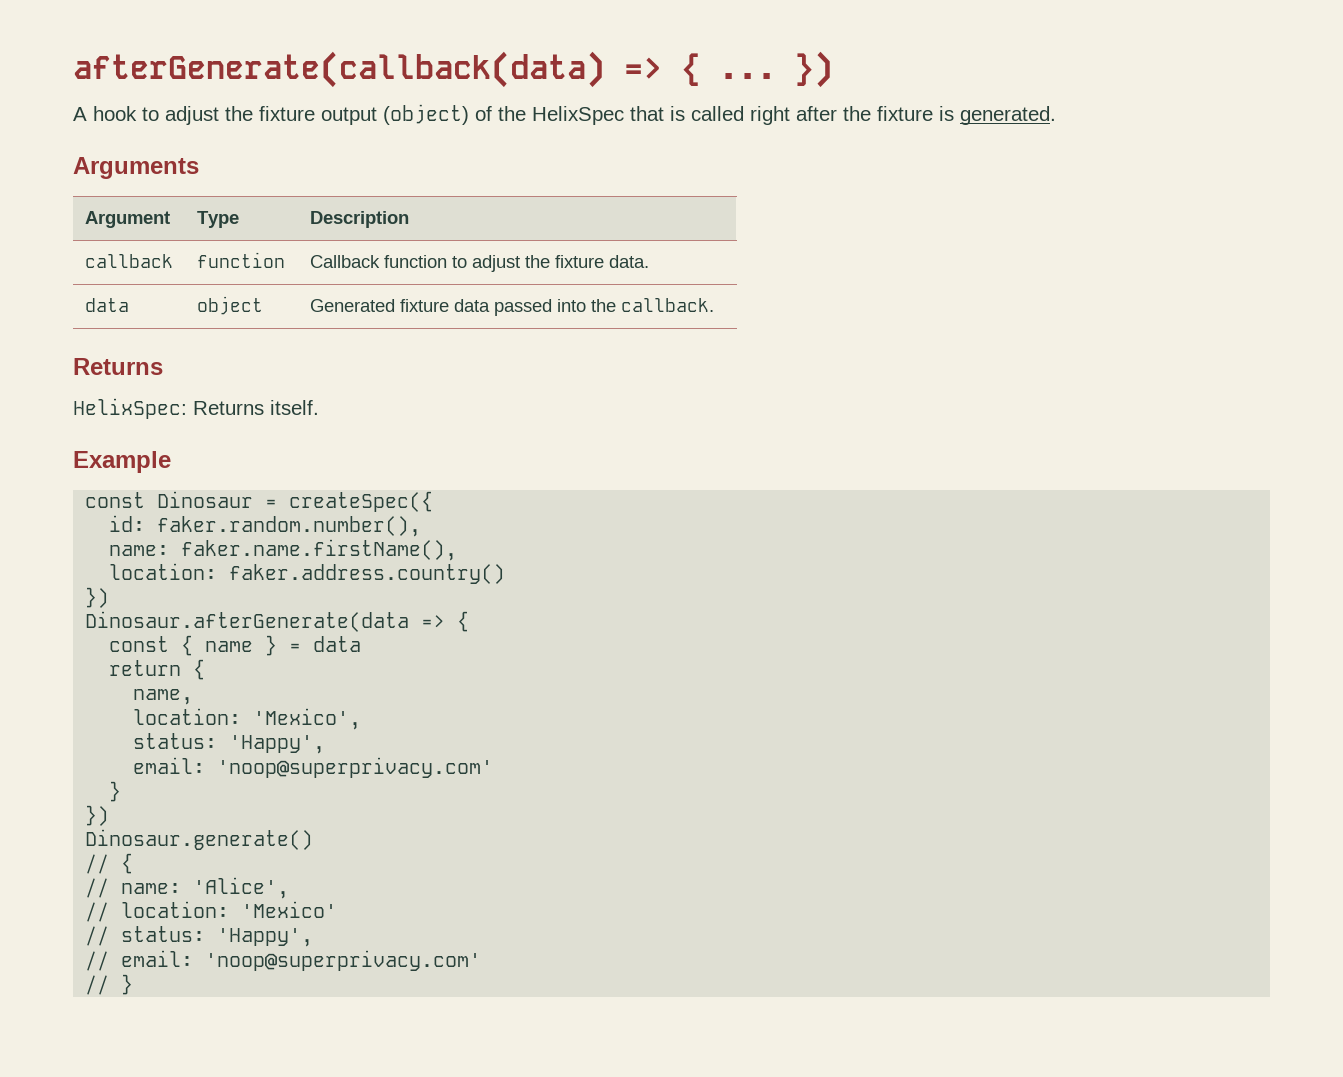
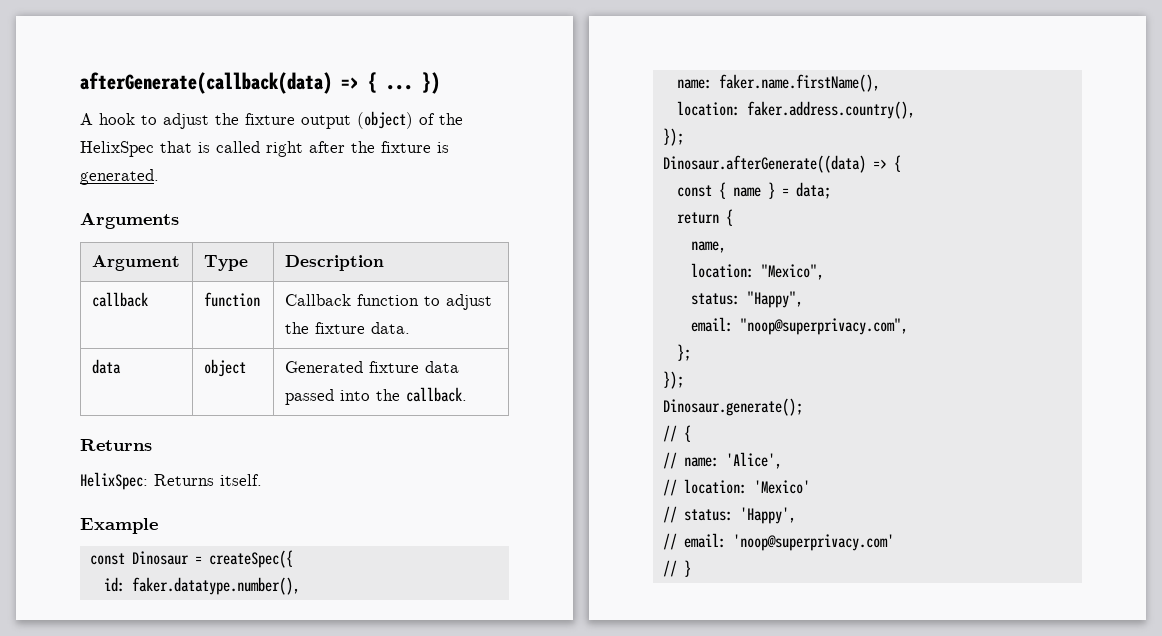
- id: faker.random.number(),
+ id: faker.datatype.number(),
- location: faker.address.country()
- })
- Dinosaur.afterGenerate(data => {
+ location: faker.address.country(),
+ });
+ Dinosaur.afterGenerate((data) => {
- const { name } = data
+ const { name } = data;
- location: 'Mexico',
- status: 'Happy',
- email: 'noop@superprivacy.com'
- }
- })
- Dinosaur.generate()
+ location: "Mexico",
+ status: "Happy",
+ email: "noop@superprivacy.com",
+ };
+ });
+ Dinosaur.generate();

